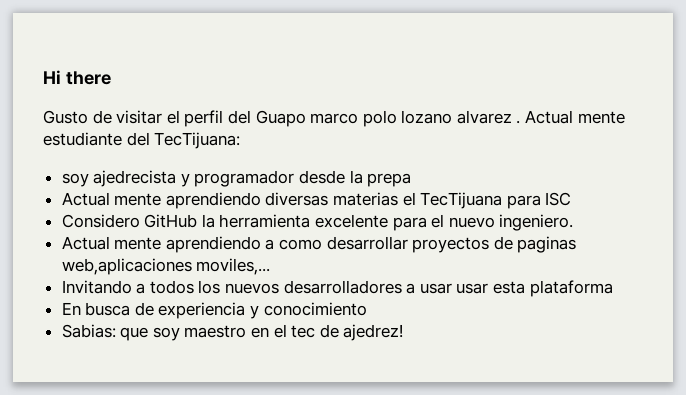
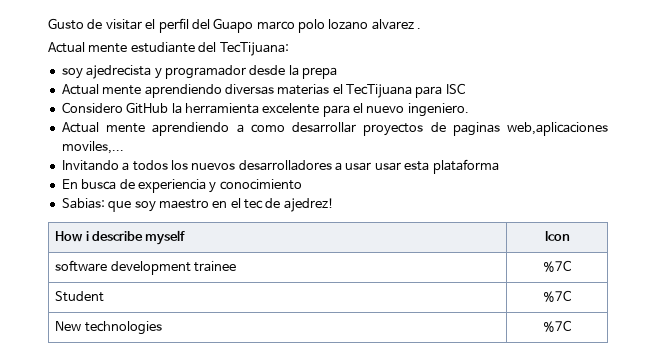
- Hi there
- Gusto de visitar el perfil del Guapo marco polo lozano alvarez . Actual mente estudiante del TecTijuana:
+ Gusto de visitar el perfil del Guapo marco polo lozano alvarez .
+ Actual mente estudiante del TecTijuana:
+ How i describe myself | Icon
+ software development trainee | %7C
+ Student | %7C
+ New technologies | %7C

